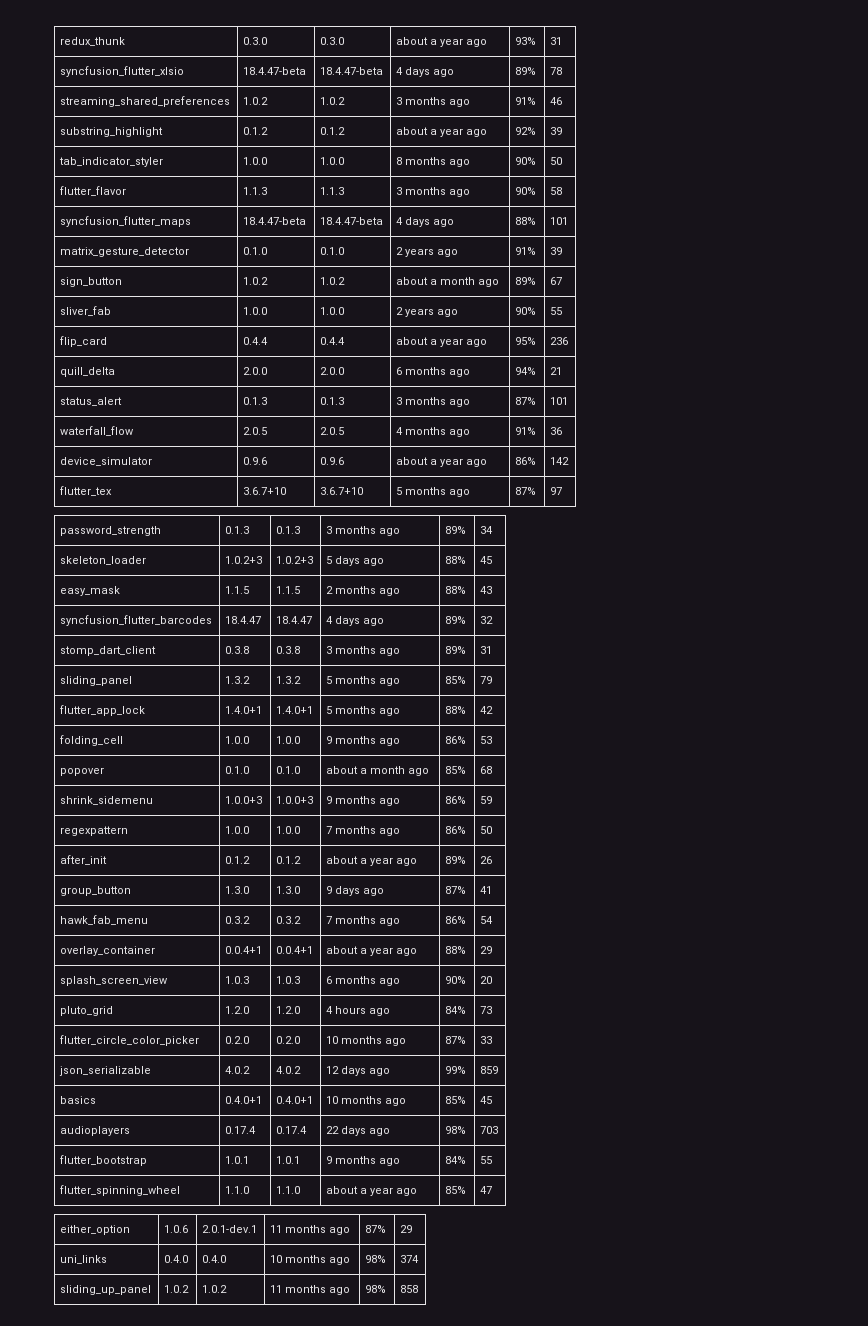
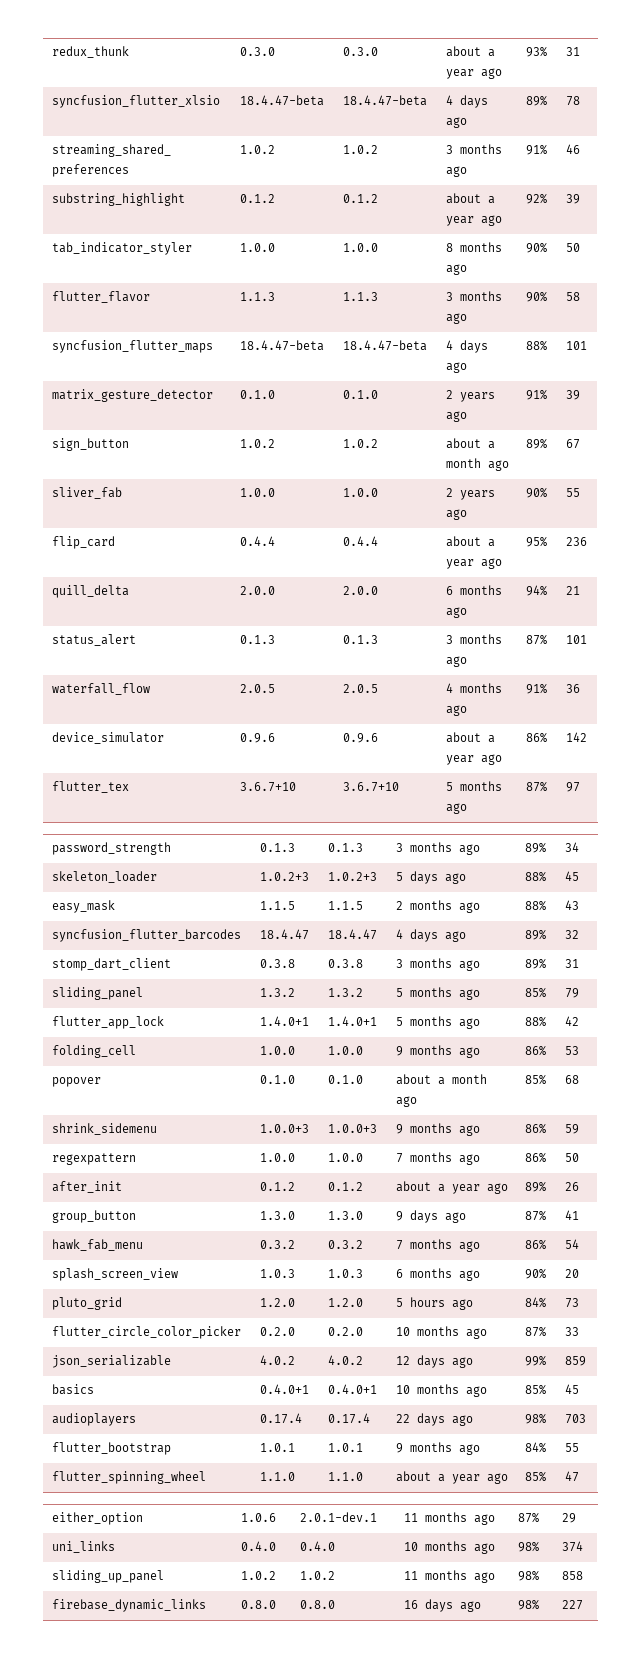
- overlay_container | 0.0.4+1 | 0.0.4+1 | about a year ago | 88% | 29
- pluto_grid | 1.2.0 | 1.2.0 | 4 hours ago | 84% | 73
+ pluto_grid | 1.2.0 | 1.2.0 | 5 hours ago | 84% | 73
+ firebase_dynamic_links | 0.8.0 | 0.8.0 | 16 days ago | 98% | 227

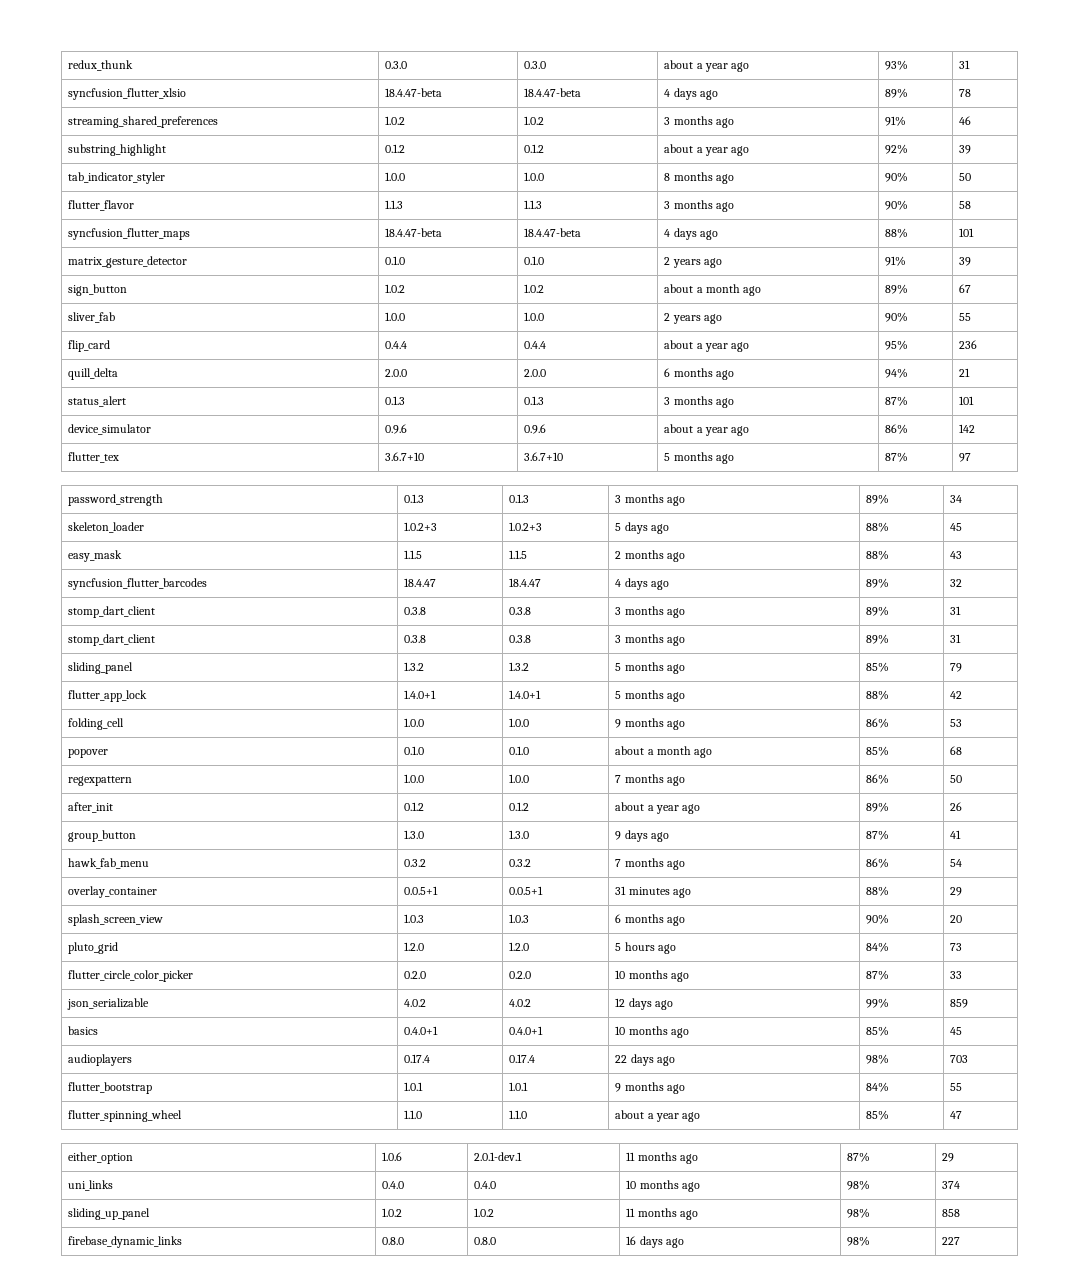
- waterfall_flow | 2.0.5 | 2.0.5 | 4 months ago | 91% | 36
  syncfusion_flutter_barcodes | 18.4.47 | 18.4.47 | 4 days ago | 89% | 32
+ stomp_dart_client | 0.3.8 | 0.3.8 | 3 months ago | 89% | 31
- shrink_sidemenu | 1.0.0+3 | 1.0.0+3 | 9 months ago | 86% | 59
+ overlay_container | 0.0.5+1 | 0.0.5+1 | 31 minutes ago | 88% | 29

